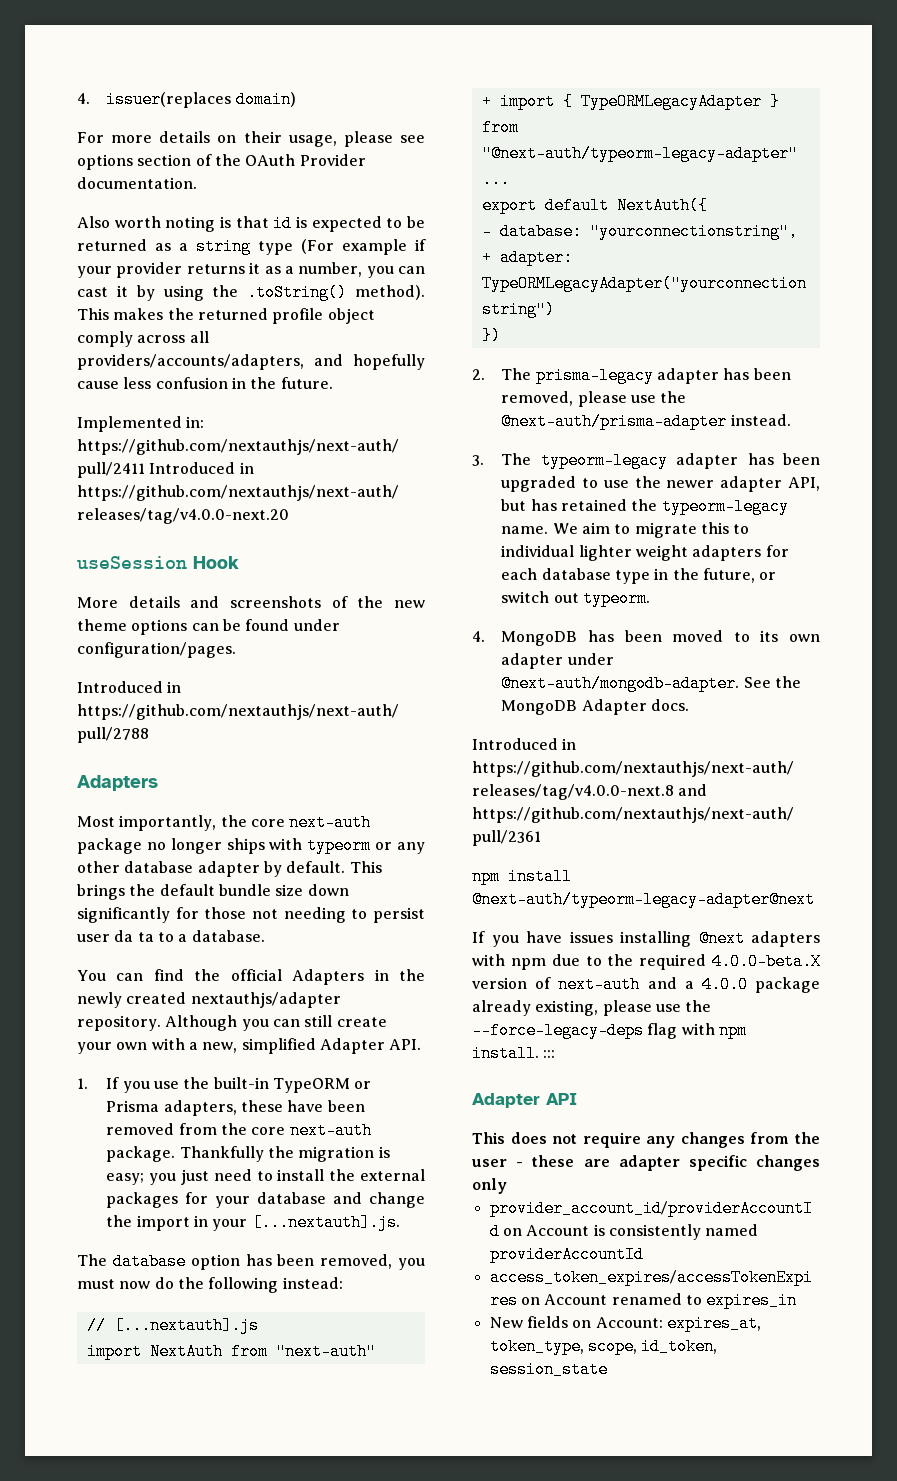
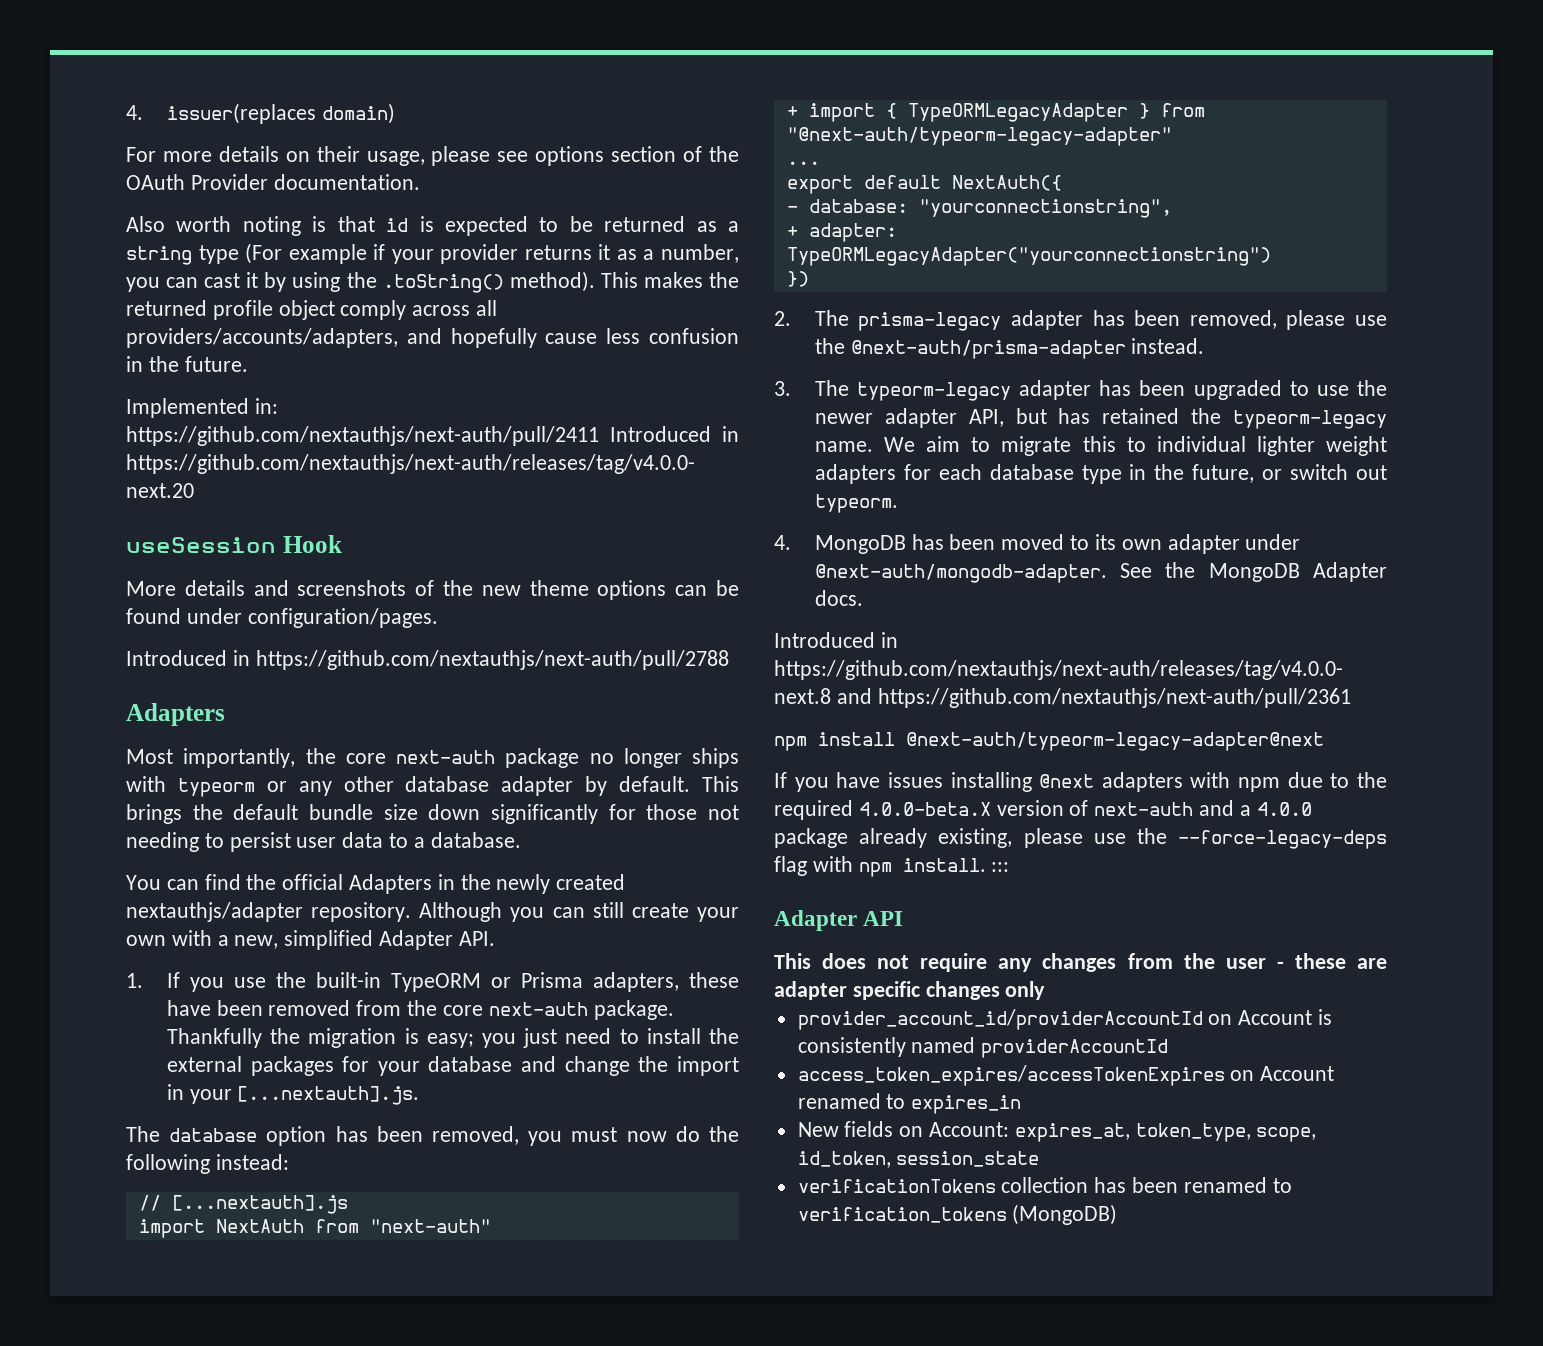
- This brings the default bundle size down significantly for those not needing to persist user da ta to a database.
+ This brings the default bundle size down significantly for those not needing to persist user data to a database.
+ verificationTokens collection has been renamed to verification_tokens (MongoDB)

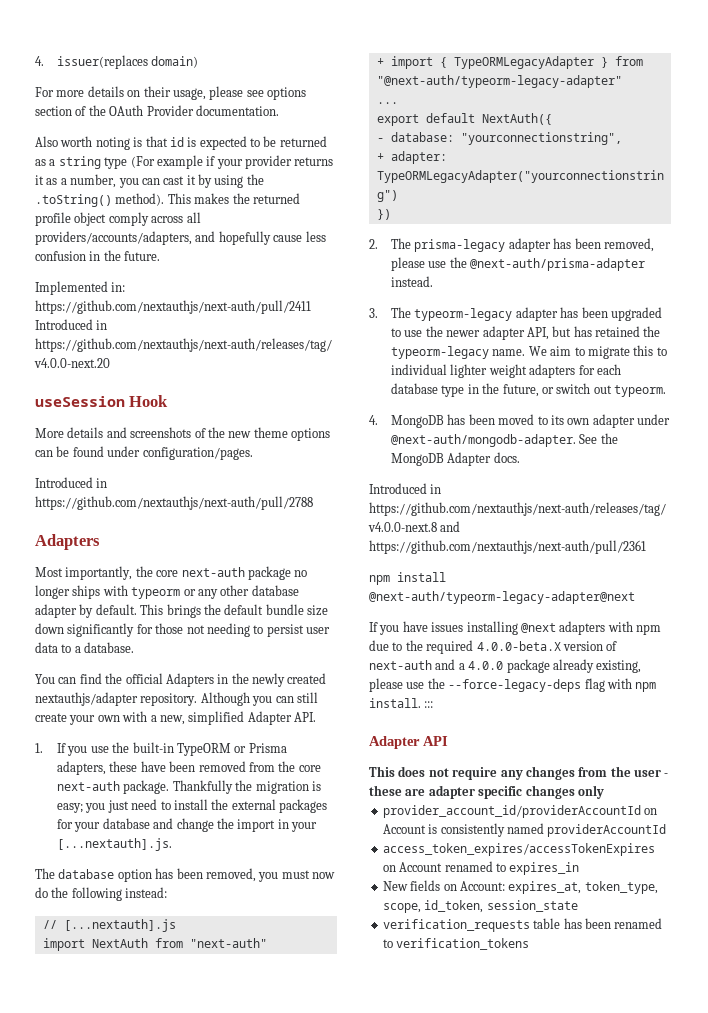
- verificationTokens collection has been renamed to verification_tokens (MongoDB)
+ verification_requests table has been renamed to verification_tokens

